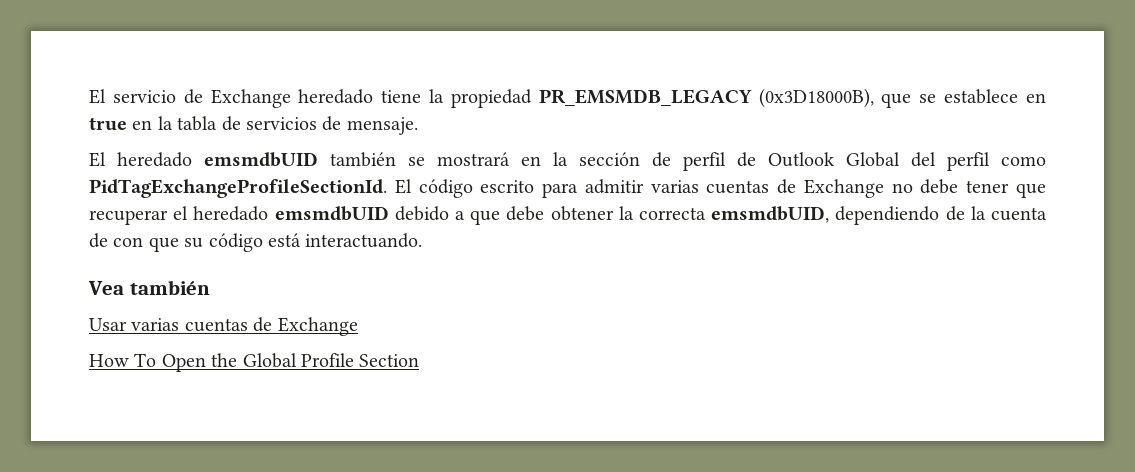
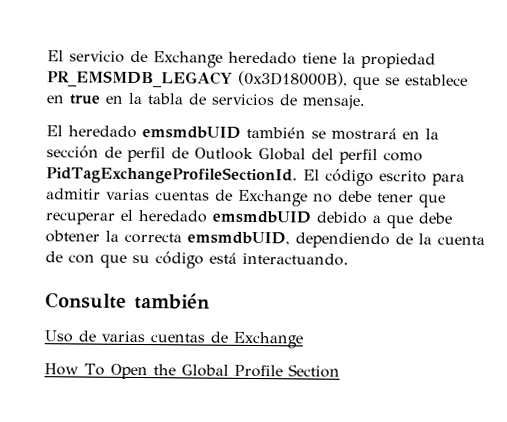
- Vea también
+ Consulte también
- Usar varias cuentas de Exchange
+ Uso de varias cuentas de Exchange

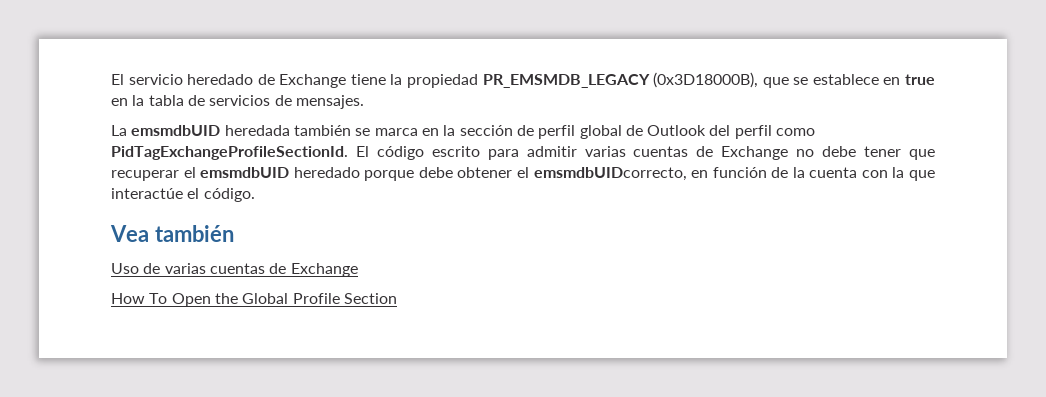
- El servicio de Exchange heredado tiene la propiedad PR_EMSMDB_LEGACY (0x3D18000B), que se establece en true en la tabla de servicios de mensaje.
- El heredado emsmdbUID también se mostrará en la sección de perfil de Outlook Global del perfil como PidTagExchangeProfileSectionId.
+ El servicio heredado de Exchange tiene la propiedad PR_EMSMDB_LEGACY (0x3D18000B), que se establece en true en la tabla de servicios de mensajes.
+ La emsmdbUID heredada también se marca en la sección de perfil global de Outlook del perfil como PidTagExchangeProfileSectionId.
- El código escrito para admitir varias cuentas de Exchange no debe tener que recuperar el heredado emsmdbUID debido a que debe obtener la correcta emsmdbUID, dependiendo de la cuenta de con que su código está interactuando.
- Consulte también
+ El código escrito para admitir varias cuentas de Exchange no debe tener que recuperar el emsmdbUID heredado porque debe obtener el emsmdbUIDcorrecto, en función de la cuenta con la que interactúe el código.
+ Vea también

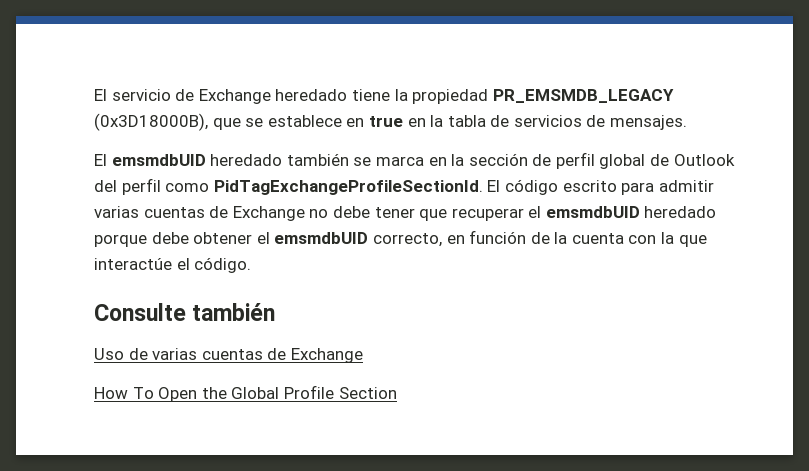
- El servicio heredado de Exchange tiene la propiedad PR_EMSMDB_LEGACY (0x3D18000B), que se establece en true en la tabla de servicios de mensajes.
+ El servicio de Exchange heredado tiene la propiedad PR_EMSMDB_LEGACY (0x3D18000B), que se establece en true en la tabla de servicios de mensajes.
- La emsmdbUID heredada también se marca en la sección de perfil global de Outlook del perfil como PidTagExchangeProfileSectionId.
+ El emsmdbUID heredado también se marca en la sección de perfil global de Outlook del perfil como PidTagExchangeProfileSectionId.
- El código escrito para admitir varias cuentas de Exchange no debe tener que recuperar el emsmdbUID heredado porque debe obtener el emsmdbUIDcorrecto, en función de la cuenta con la que interactúe el código.
+ El código escrito para admitir varias cuentas de Exchange no debe tener que recuperar el emsmdbUID heredado porque debe obtener el emsmdbUID correcto, en función de la cuenta con la que interactúe el código.
- Vea también
+ Consulte también

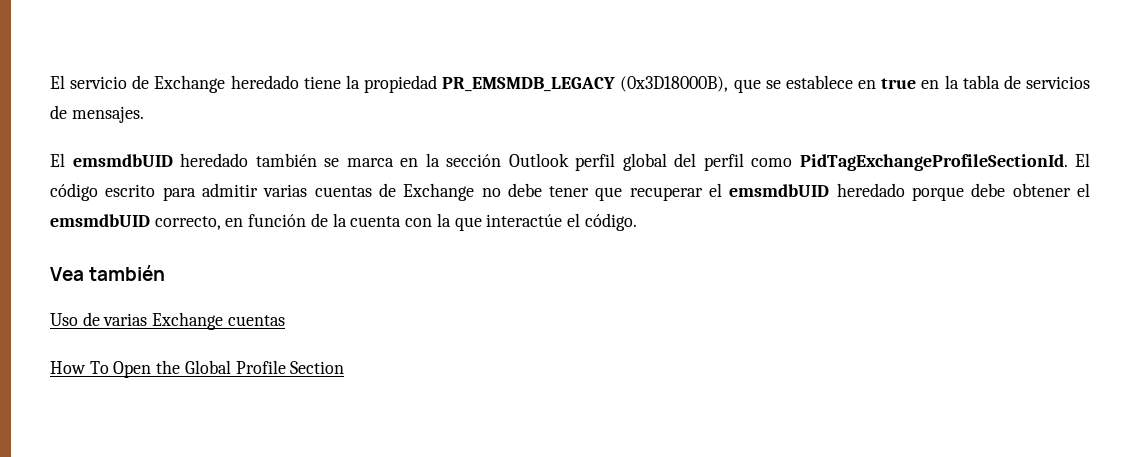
- El emsmdbUID heredado también se marca en la sección de perfil global de Outlook del perfil como PidTagExchangeProfileSectionId.
+ El emsmdbUID heredado también se marca en la sección Outlook perfil global del perfil como PidTagExchangeProfileSectionId.
- Consulte también
+ Vea también
- Uso de varias cuentas de Exchange
+ Uso de varias Exchange cuentas

